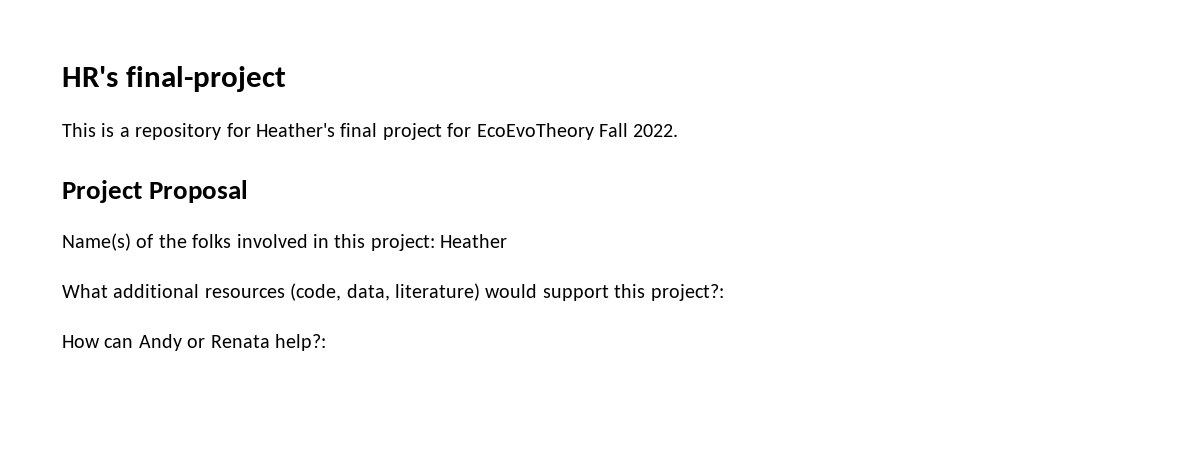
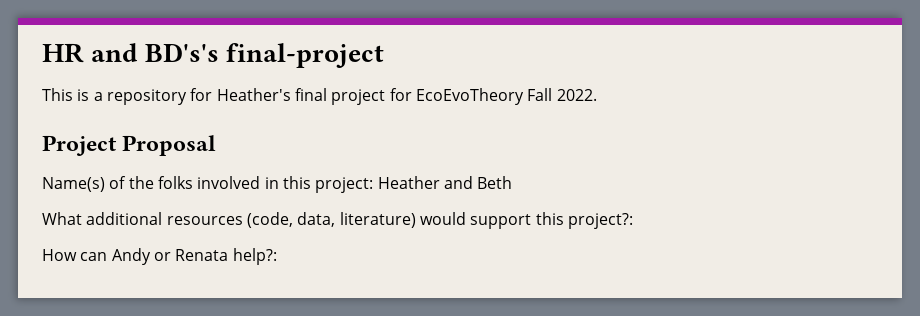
- HR's final-project
+ HR and BD's's final-project
- Name(s) of the folks involved in this project: Heather
+ Name(s) of the folks involved in this project: Heather and Beth

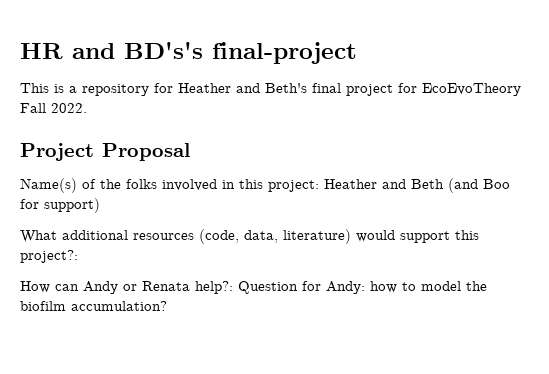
- This is a repository for Heather's final project for EcoEvoTheory Fall 2022.
+ This is a repository for Heather and Beth's final project for EcoEvoTheory Fall 2022.
- Name(s) of the folks involved in this project: Heather and Beth
+ Name(s) of the folks involved in this project: Heather and Beth (and Boo for support)
- How can Andy or Renata help?:
+ How can Andy or Renata help?: Question for Andy: how to model the biofilm accumulation?

